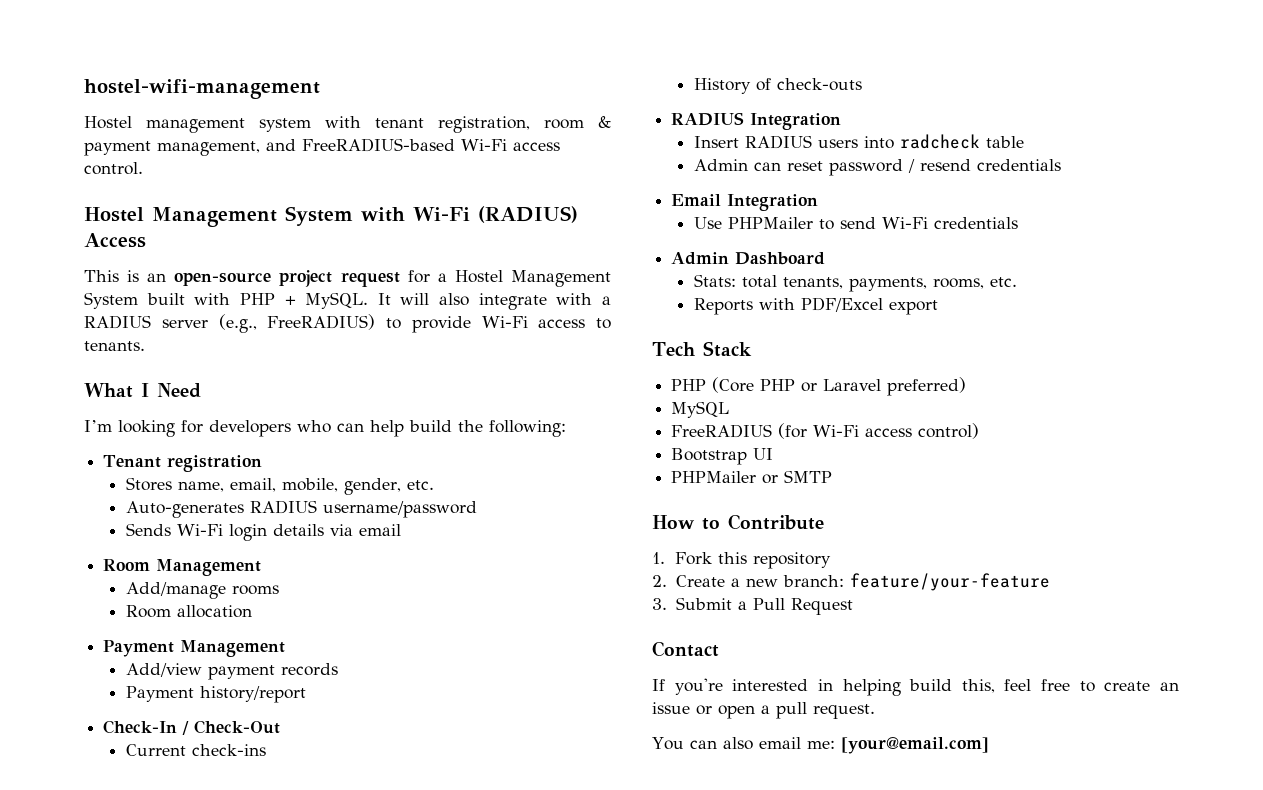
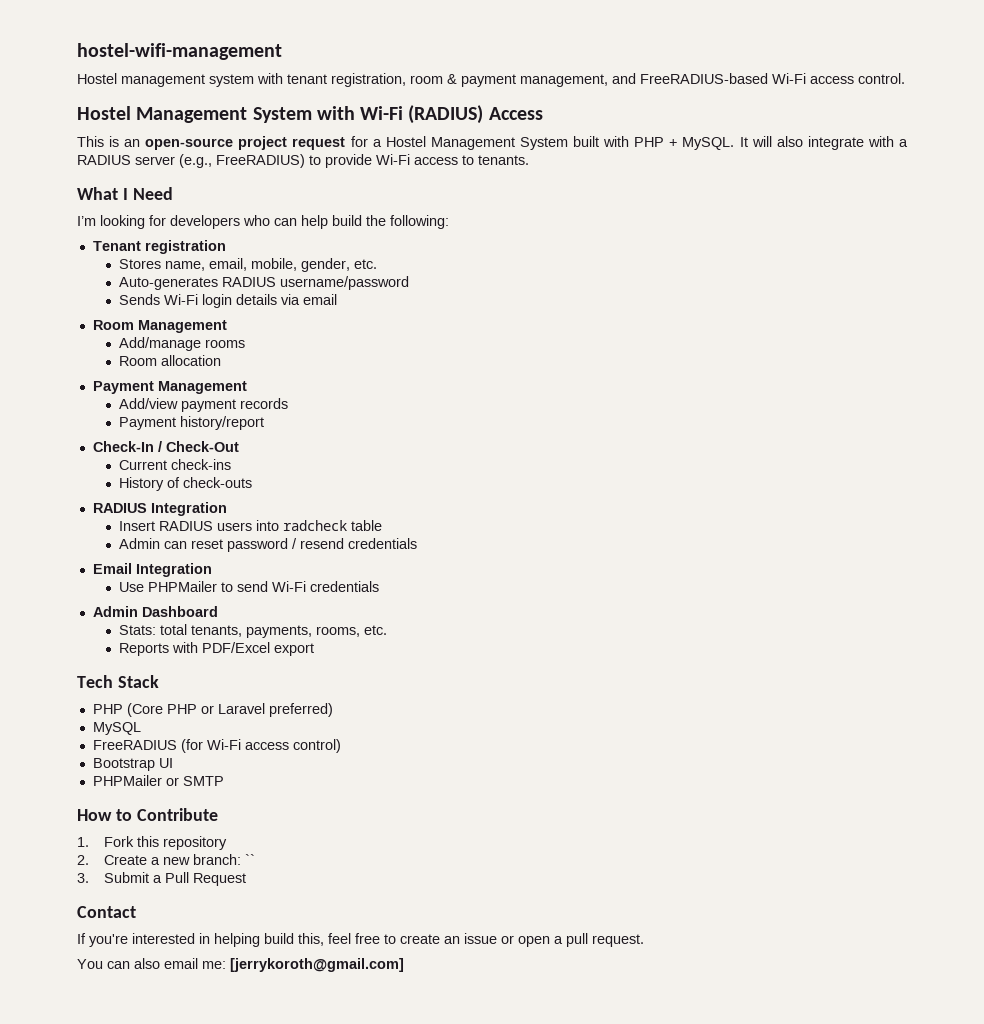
- 2. Create a new branch: feature/your-feature
+ 2. Create a new branch: ``
- You can also email me: [your@email.com]
+ You can also email me: [jerrykoroth@gmail.com]

